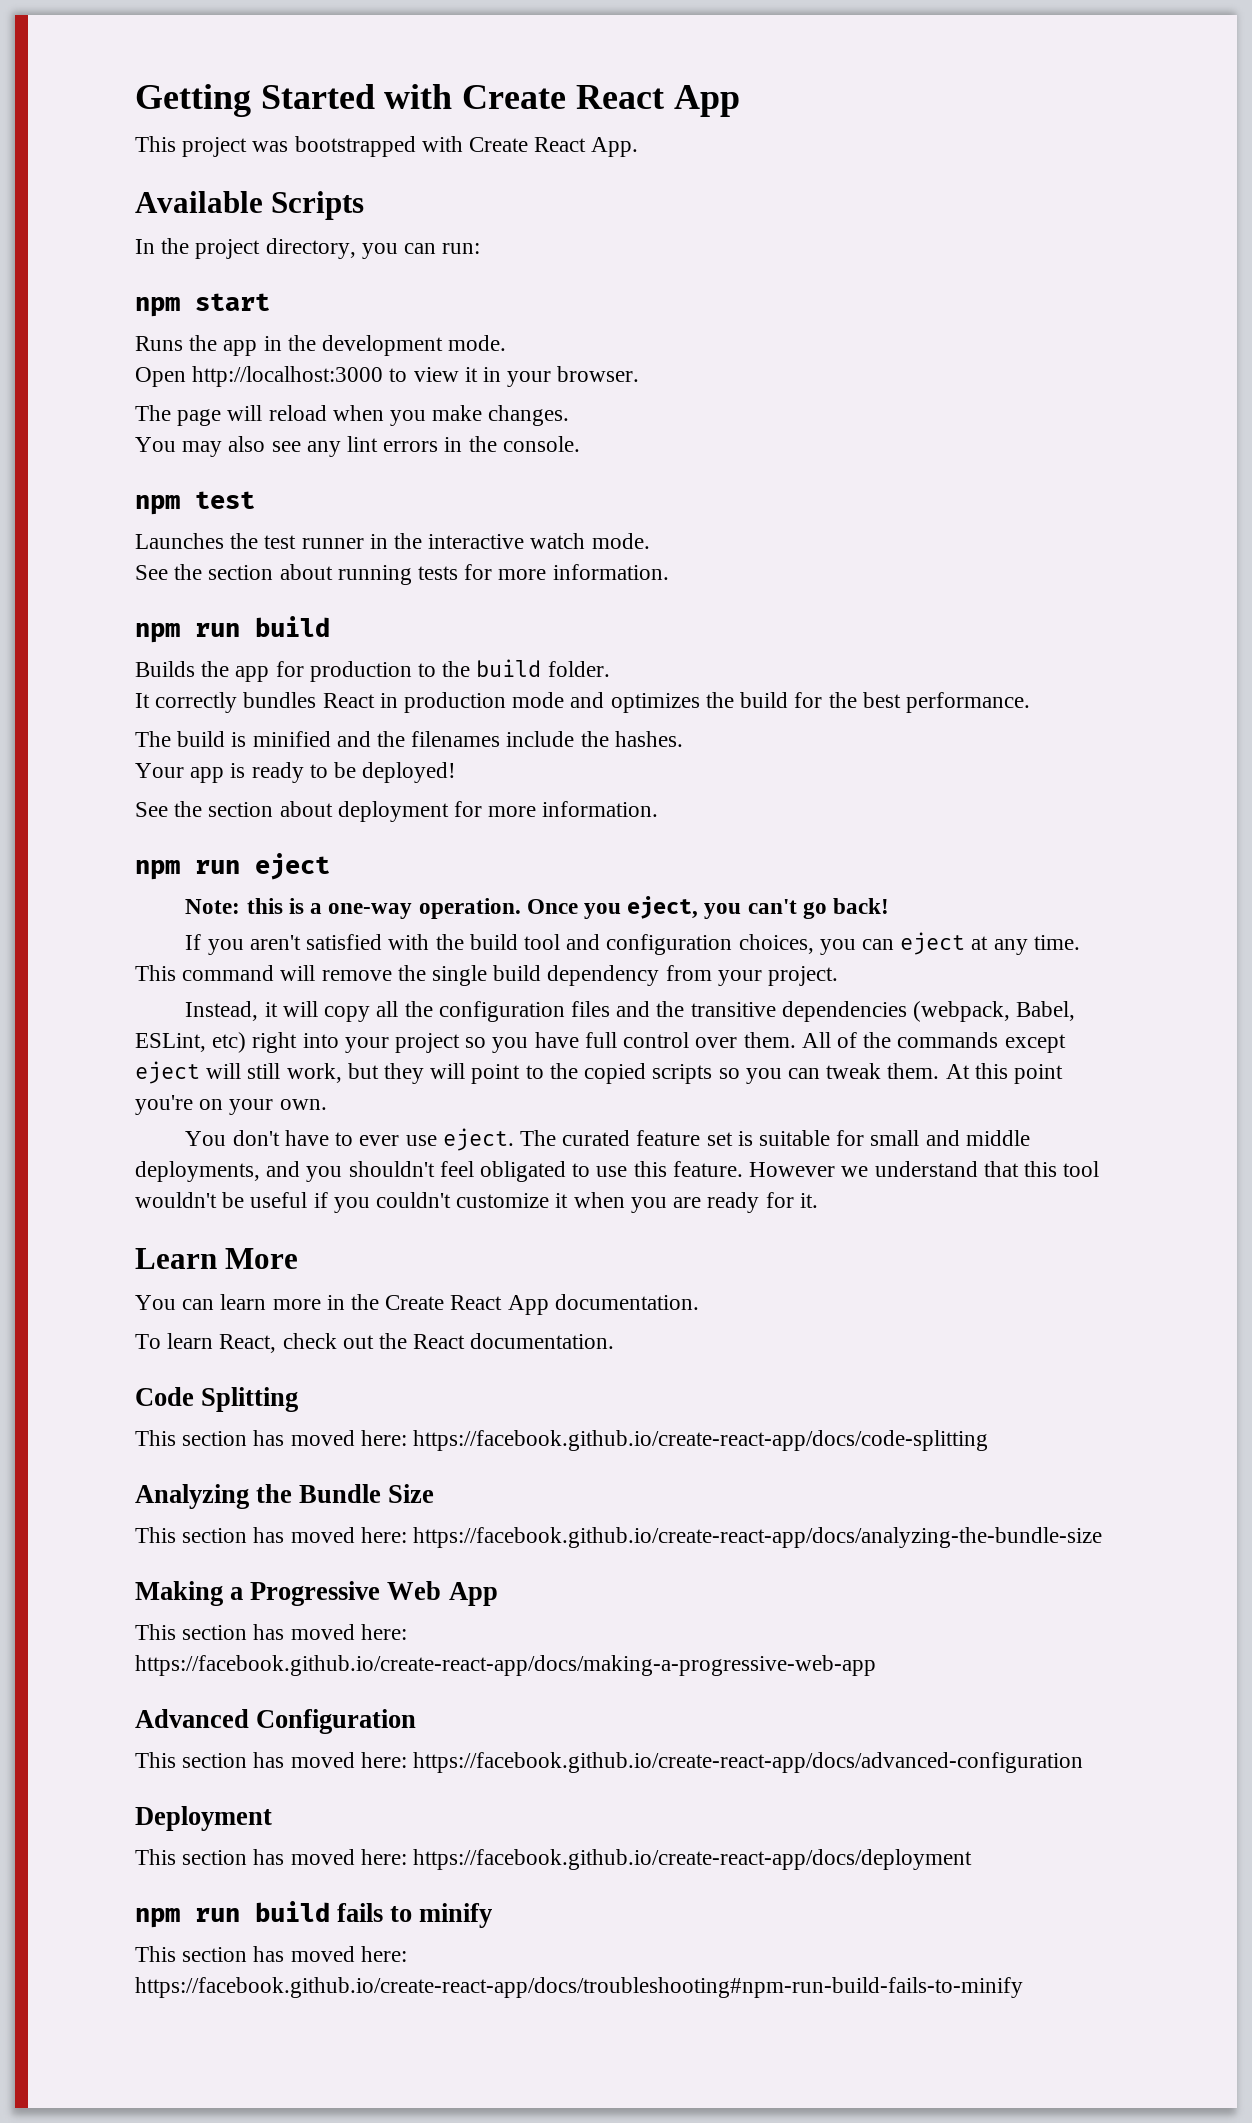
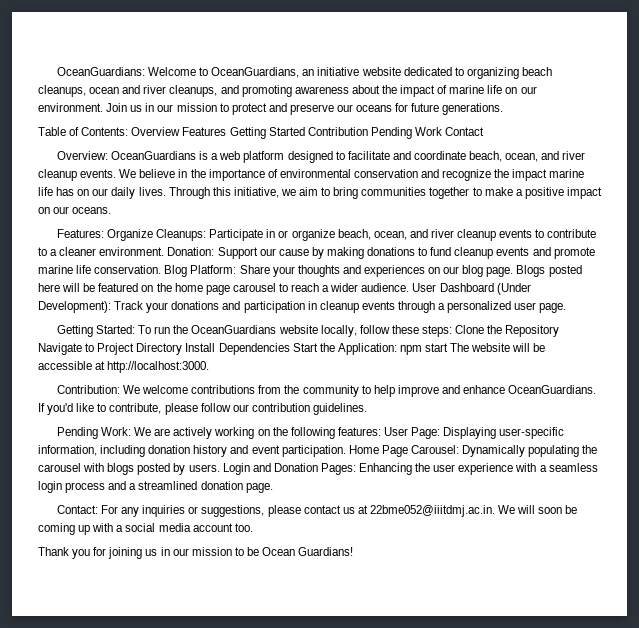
- Getting Started with Create React App
- This project was bootstrapped with Create React App.
- Available Scripts
- In the project directory, you can run:
- npm start
- Runs the app in the development mode.
- Open http://localhost:3000 to view it in your browser.
- The page will reload when you make changes.
- You may also see any lint errors in the console.
- npm test
- Launches the test runner in the interactive watch mode.
- See the section about running tests for more information.
- npm run build
- Builds the app for production to the build folder.
- It correctly bundles React in production mode and optimizes the build for the best performance.
- The build is minified and the filenames include the hashes.
- Your app is ready to be deployed!
- See the section about deployment for more information.
- npm run eject
- Note: this is a one-way operation. Once you eject, you can't go back!
- If you aren't satisfied with the build tool and configuration choices, you can eject at any time. This command will remove the single build dependency from your project.
- Instead, it will copy all the configuration files and the transitive dependencies (webpack, Babel, ESLint, etc) right into your project so you have full control over them. All of the commands except eject will still work, but they will point to the copied scripts so you can tweak them. At this point you're on your own.
- You don't have to ever use eject. The curated feature set is suitable for small and middle deployments, and you shouldn't feel obligated to use this feature. However we understand that this tool wouldn't be useful if you couldn't customize it when you are ready for it.
- Learn More
- You can learn more in the Create React App documentation.
- To learn React, check out the React documentation.
- Code Splitting
- This section has moved here: https://facebook.github.io/create-react-app/docs/code-splitting
- Analyzing the Bundle Size
- This section has moved here: https://facebook.github.io/create-react-app/docs/analyzing-the-bundle-size
- Making a Progressive Web App
- This section has moved here: https://facebook.github.io/create-react-app/docs/making-a-progressive-web-app
- Advanced Configuration
- This section has moved here: https://facebook.github.io/create-react-app/docs/advanced-configuration
- Deployment
- This section has moved here: https://facebook.github.io/create-react-app/docs/deployment
- npm run build fails to minify
- This section has moved here: https://facebook.github.io/create-react-app/docs/troubleshooting#npm-run-build-fails-to-minify
+ OceanGuardians: Welcome to OceanGuardians, an initiative website dedicated to organizing beach cleanups, ocean and river cleanups, and promoting awareness about the impact of marine life on our environment. Join us in our mission to protect and preserve our oceans for future generations.
+ Table of Contents: Overview Features Getting Started Contribution Pending Work Contact
+ Overview: OceanGuardians is a web platform designed to facilitate and coordinate beach, ocean, and river cleanup events. We believe in the importance of environmental conservation and recognize the impact marine life has on our daily lives. Through this initiative, we aim to bring communities together to make a positive impact on our oceans.
+ Features: Organize Cleanups: Participate in or organize beach, ocean, and river cleanup events to contribute to a cleaner environment. Donation: Support our cause by making donations to fund cleanup events and promote marine life conservation. Blog Platform: Share your thoughts and experiences on our blog page. Blogs posted here will be featured on the home page carousel to reach a wider audience. User Dashboard (Under Development): Track your donations and participation in cleanup events through a personalized user page.
+ Getting Started: To run the OceanGuardians website locally, follow these steps: Clone the Repository Navigate to Project Directory Install Dependencies Start the Application: npm start The website will be accessible at http://localhost:3000.
+ Contribution: We welcome contributions from the community to help improve and enhance OceanGuardians. If you'd like to contribute, please follow our contribution guidelines.
+ Pending Work: We are actively working on the following features: User Page: Displaying user-specific information, including donation history and event participation. Home Page Carousel: Dynamically populating the carousel with blogs posted by users. Login and Donation Pages: Enhancing the user experience with a seamless login process and a streamlined donation page.
+ Contact: For any inquiries or suggestions, please contact us at 22bme052@iiitdmj.ac.in. We will soon be coming up with a social media account too.
+ Thank you for joining us in our mission to be Ocean Guardians!

